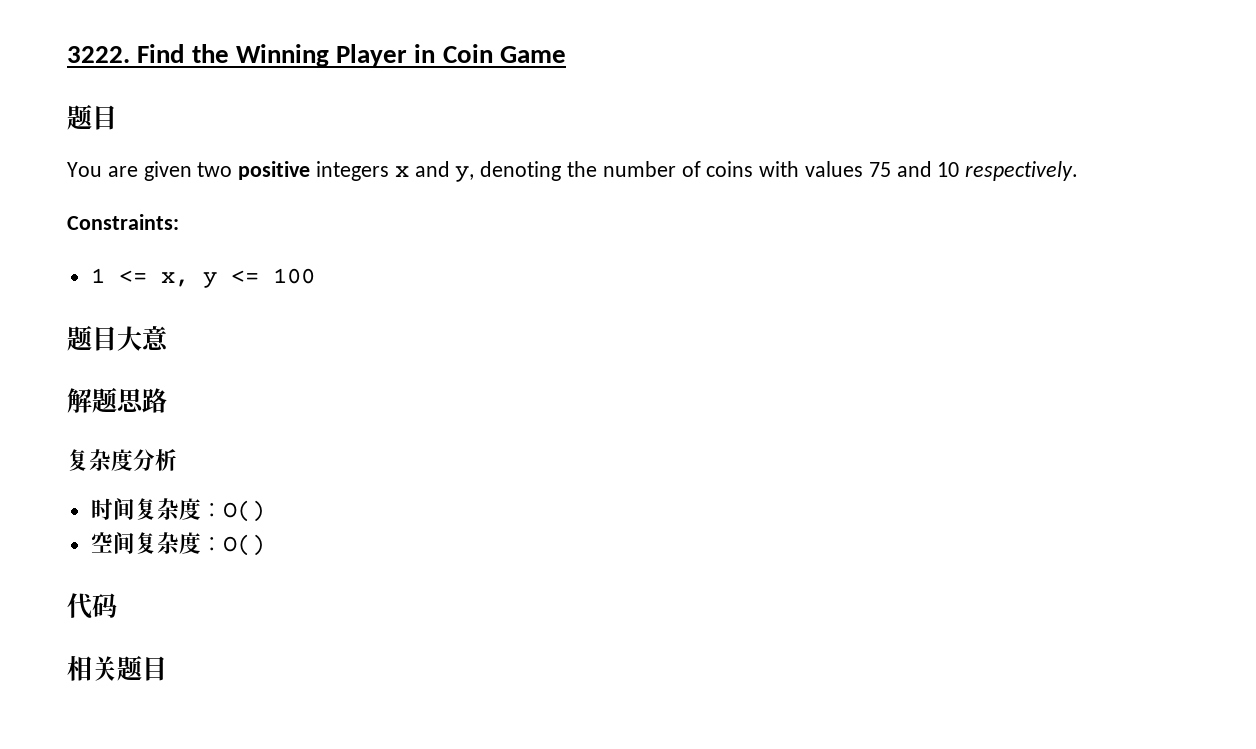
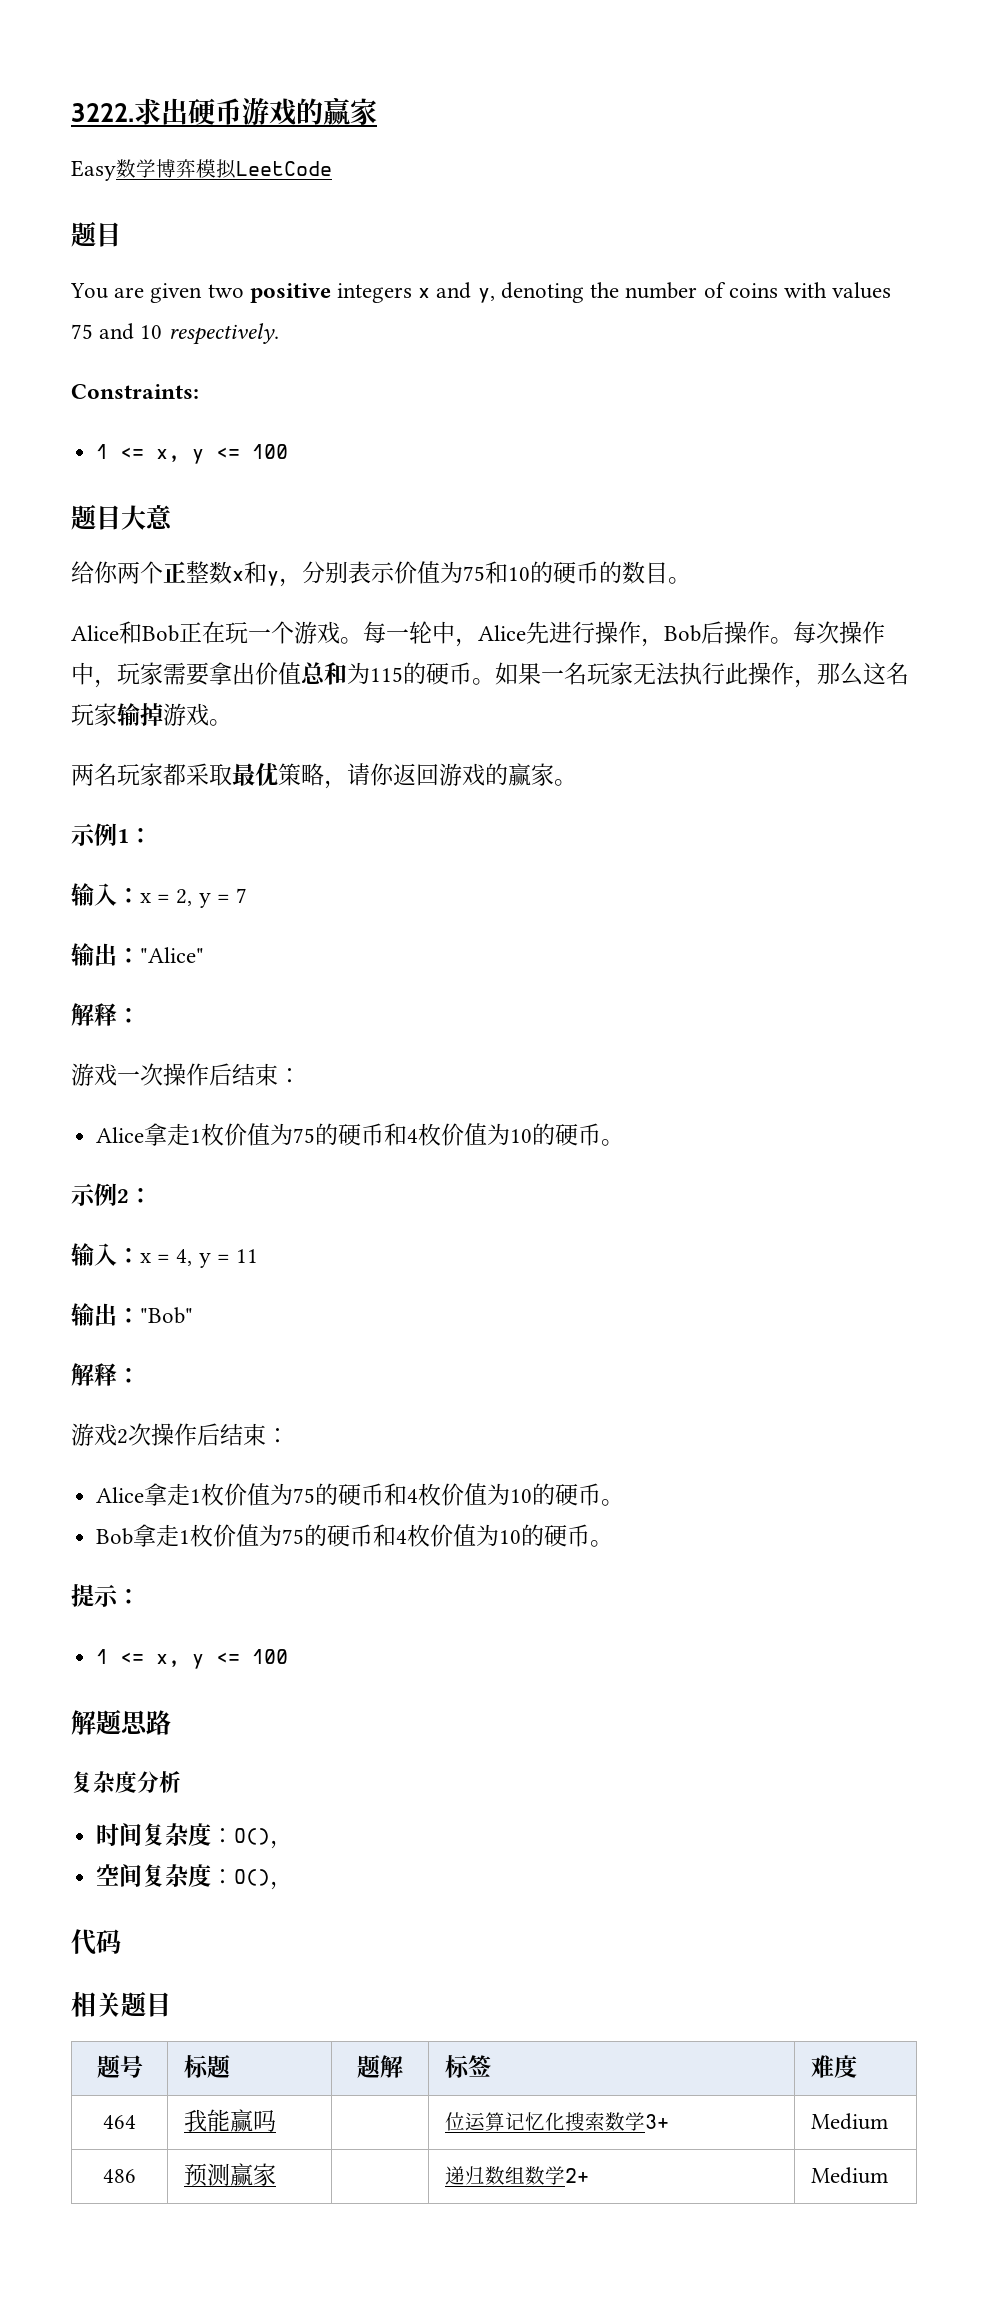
- Find the Winning Player in Coin Game
+ 求出硬币游戏的赢家
+ Easy数学博弈模拟LeetCode
+ 给你两个正整数x和y，分别表示价值为75和10的硬币的数目。
+ Alice和Bob正在玩一个游戏。每一轮中，Alice先进行操作，Bob后操作。每次操作中，玩家需要拿出价值总和为115的硬币。如果一名玩家无法执行此操作，那么这名玩家输掉游戏。
+ 两名玩家都采取最优策略，请你返回游戏的赢家。
+ 示例1：
+ 输入：x = 2, y = 7
+ 输出："Alice"
+ 解释：
+ 游戏一次操作后结束：
+ Alice拿走1枚价值为75的硬币和4枚价值为10的硬币。
+ 示例2：
+ 输入：x = 4, y = 11
+ 输出："Bob"
+ 解释：
+ 游戏2次操作后结束：
+ Alice拿走1枚价值为75的硬币和4枚价值为10的硬币。
+ Bob拿走1枚价值为75的硬币和4枚价值为10的硬币。
+ 提示：
+ 1 <= x, y <= 100
- 时间复杂度：O()
+ 时间复杂度：O()，
- 空间复杂度：O()
+ 空间复杂度：O()，
+ 题号 | 标题 | 题解 | 标签 | 难度
+ 464 | 我能赢吗 | | 位运算记忆化搜索数学3+ | Medium
+ 486 | 预测赢家 | | 递归数组数学2+ | Medium

